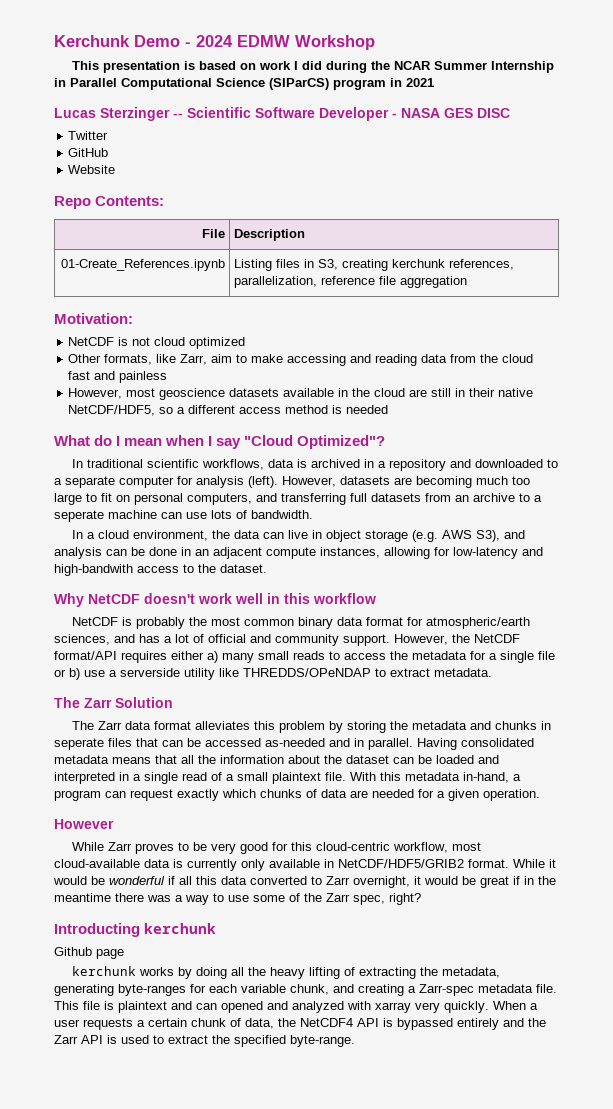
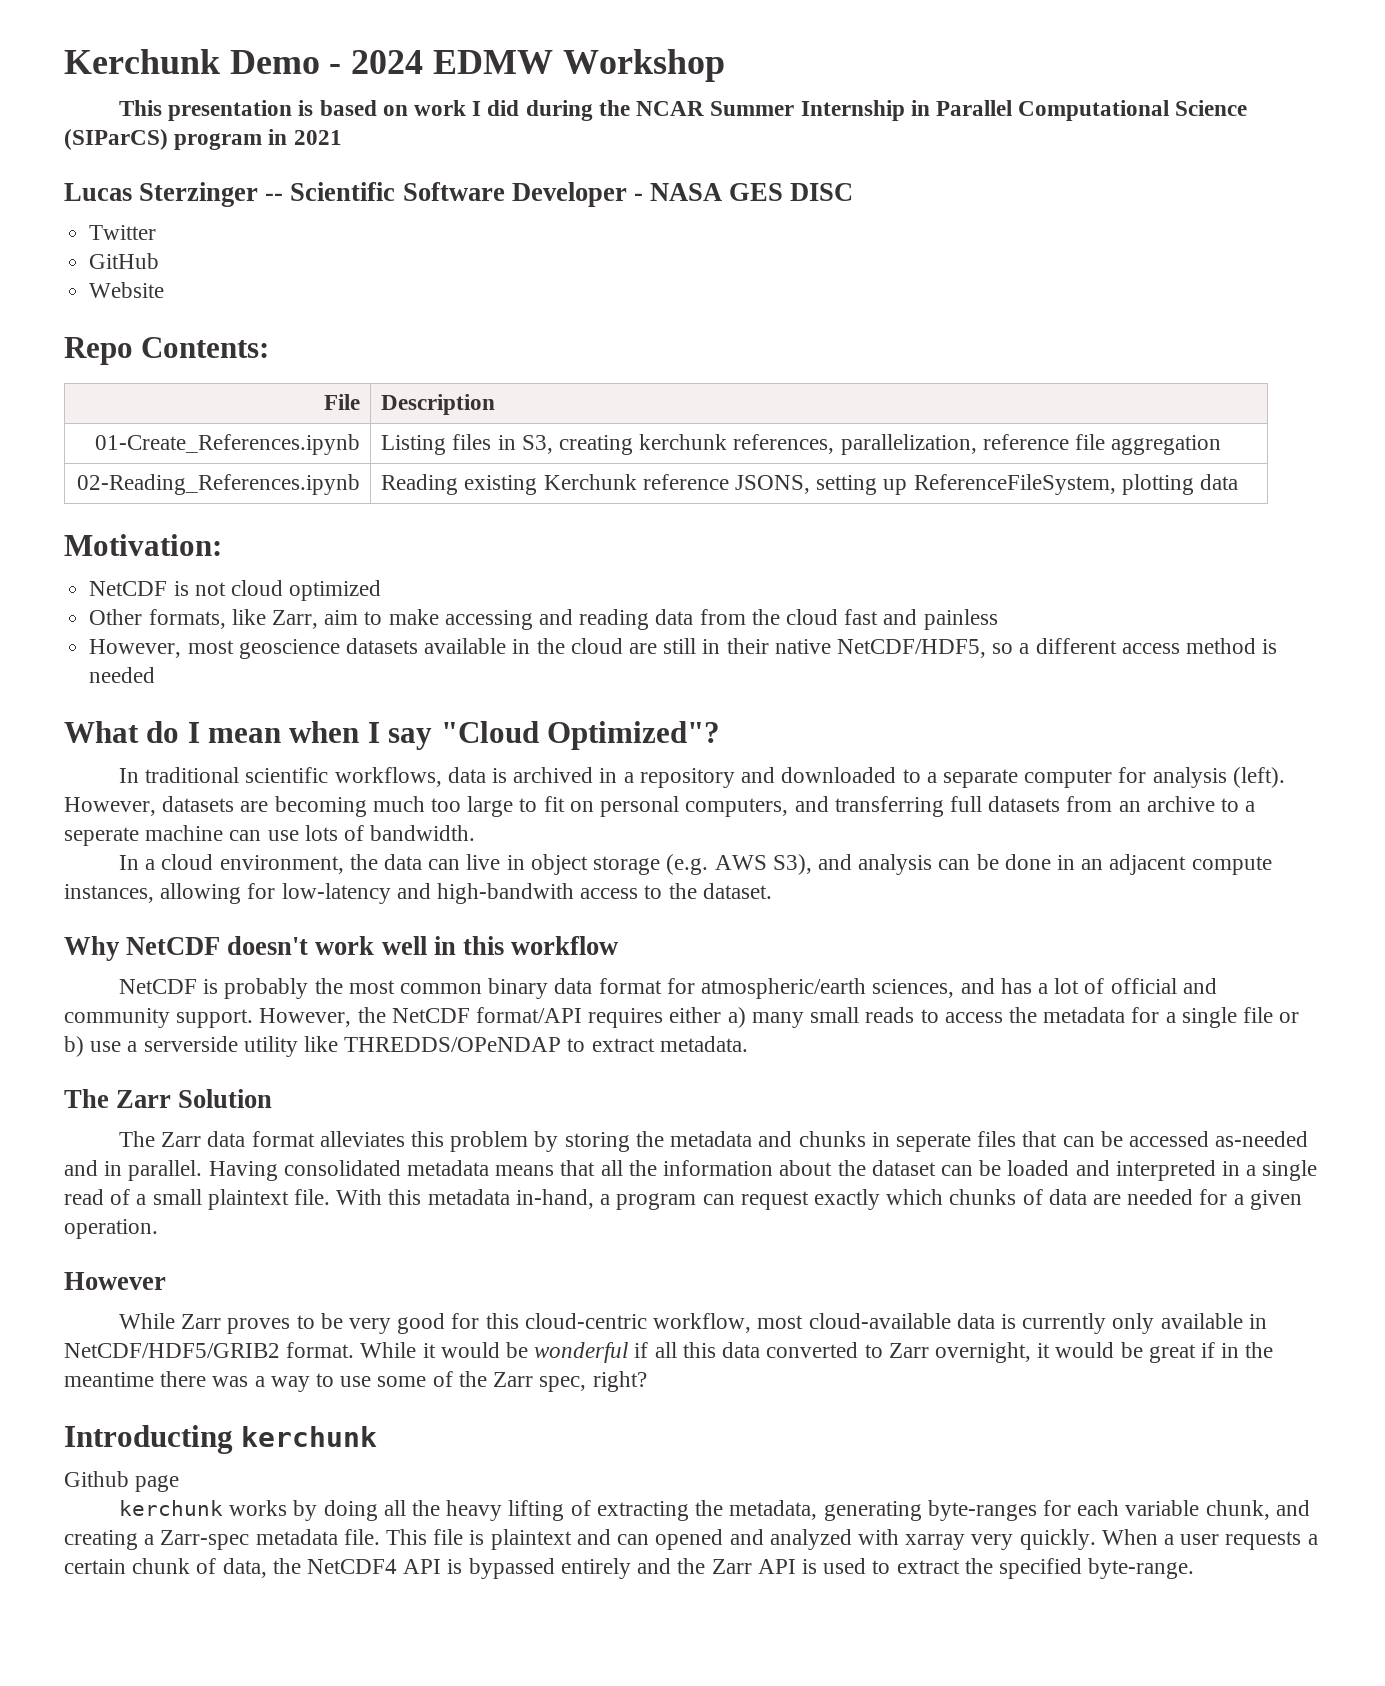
+ 02-Reading_References.ipynb | Reading existing Kerchunk reference JSONS, setting up ReferenceFileSystem, plotting data

